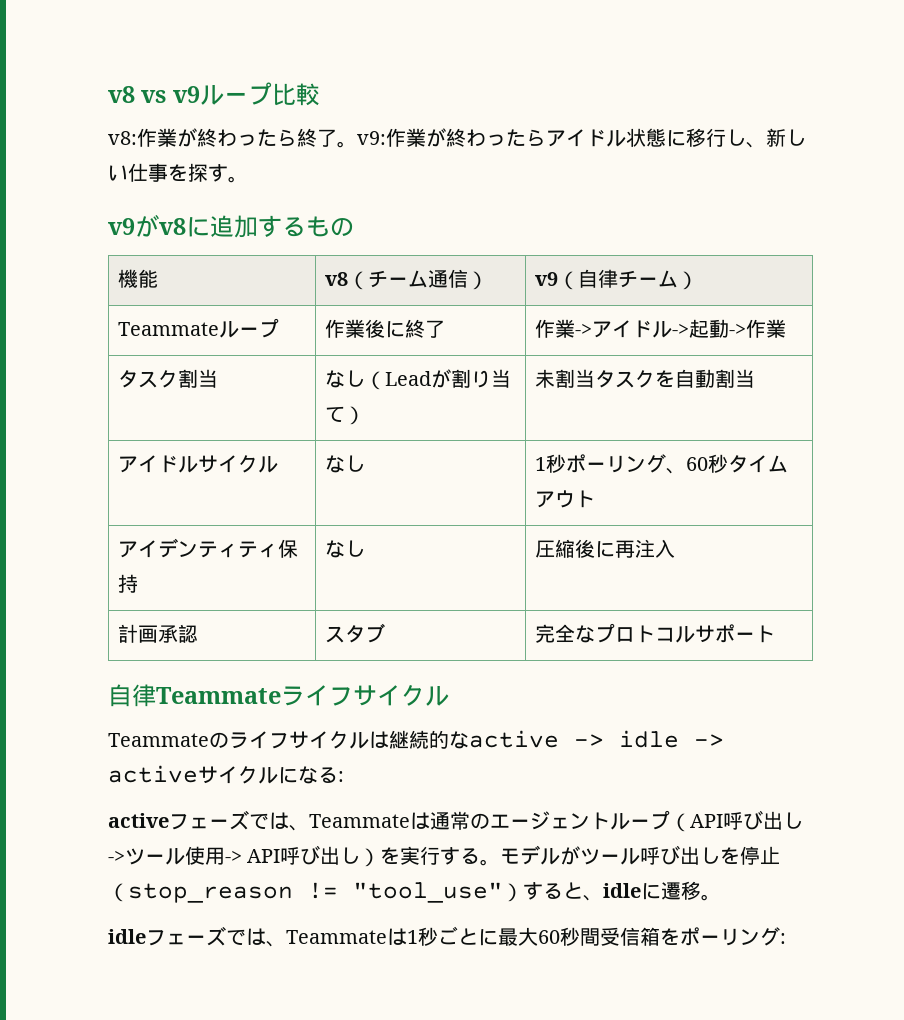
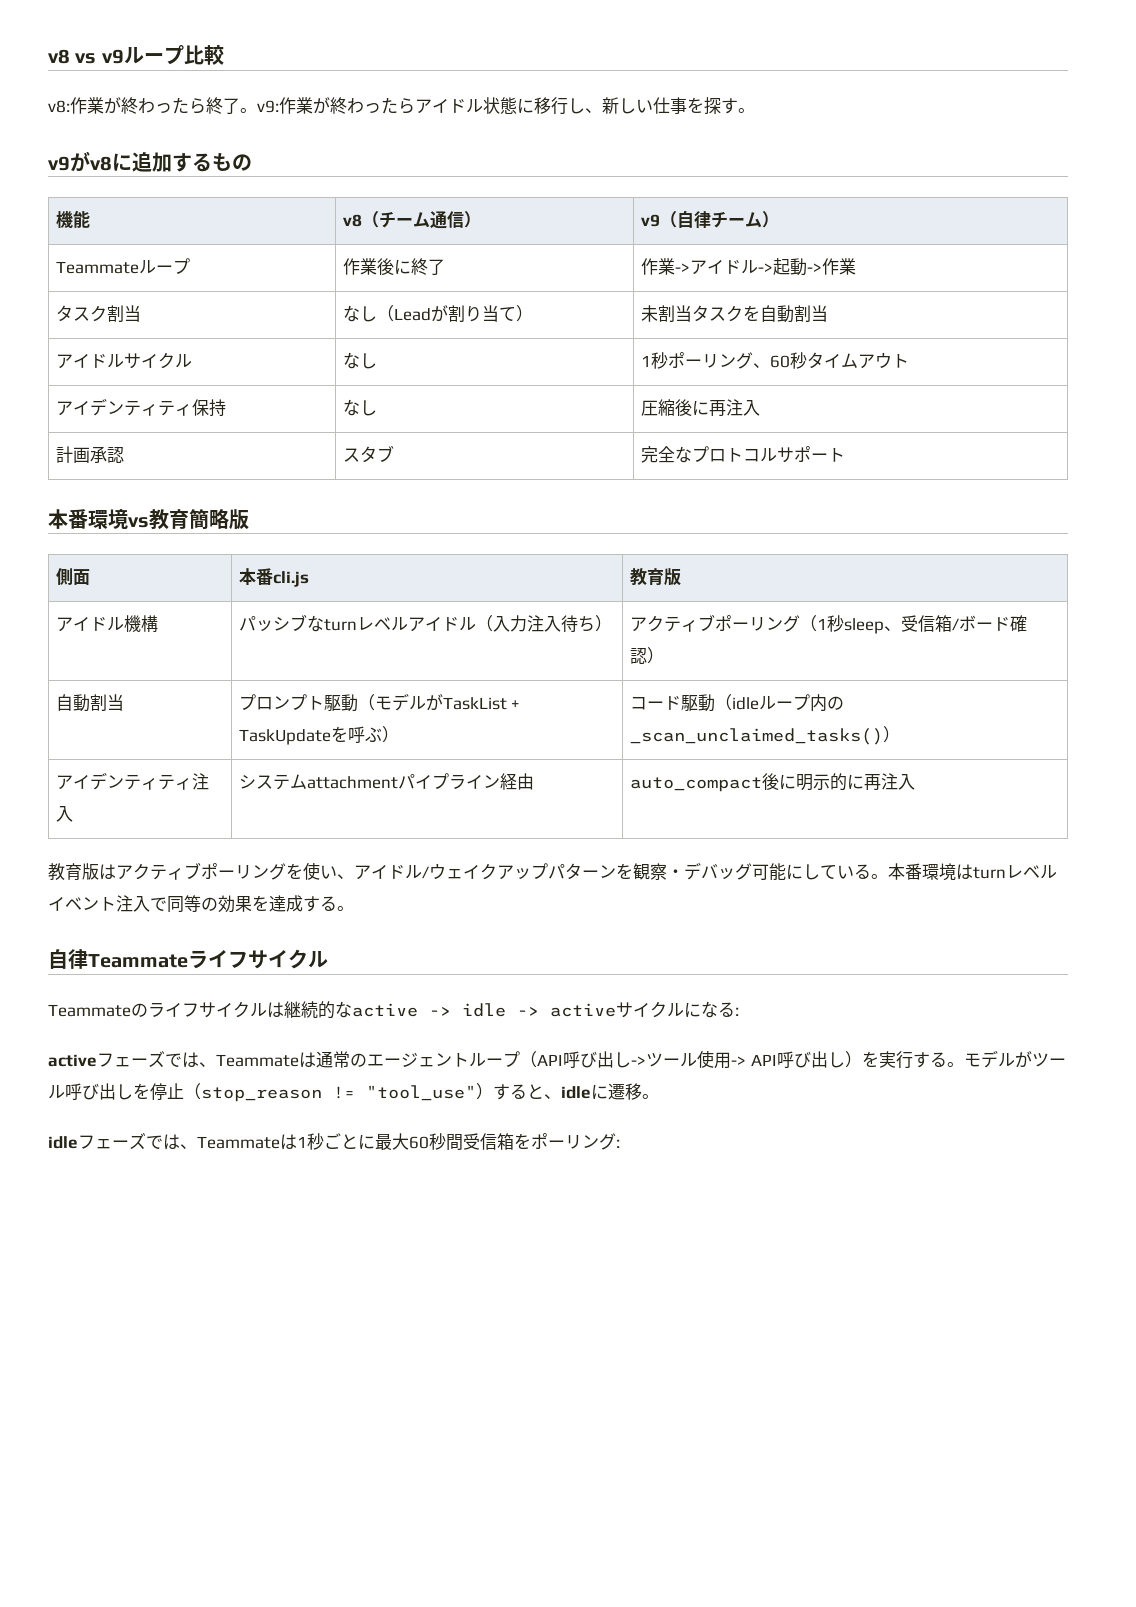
+ 本番環境vs教育簡略版
+ 側面 | 本番cli.js | 教育版
+ アイドル機構 | パッシブなturnレベルアイドル（入力注入待ち） | アクティブポーリング（1秒sleep、受信箱/ボード確認）
+ 自動割当 | プロンプト駆動（モデルがTaskList + TaskUpdateを呼ぶ） | コード駆動（idleループ内の_scan_unclaimed_tasks()）
+ アイデンティティ注入 | システムattachmentパイプライン経由 | auto_compact後に明示的に再注入
+ 教育版はアクティブポーリングを使い、アイドル/ウェイクアップパターンを観察・デバッグ可能にしている。本番環境はturnレベルイベント注入で同等の効果を達成する。

